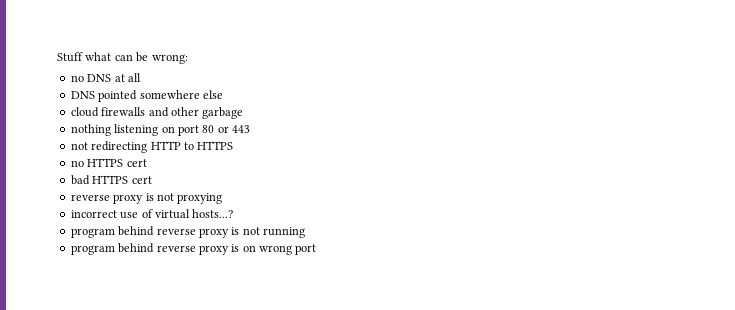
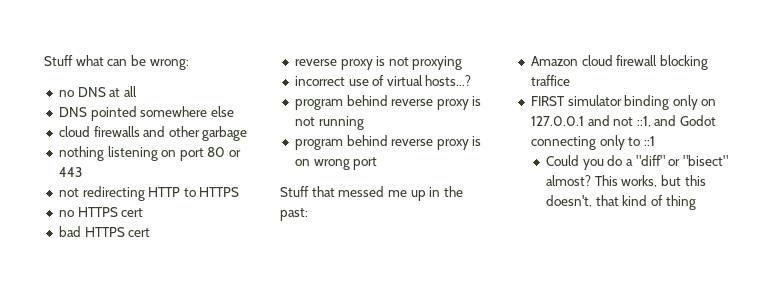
+ Stuff that messed me up in the past:
+ Amazon cloud firewall blocking traffice
+ FIRST simulator binding only on 127.0.0.1 and not ::1, and Godot connecting only to ::1
+ Could you do a "diff" or "bisect" almost? This works, but this doesn't, that kind of thing

